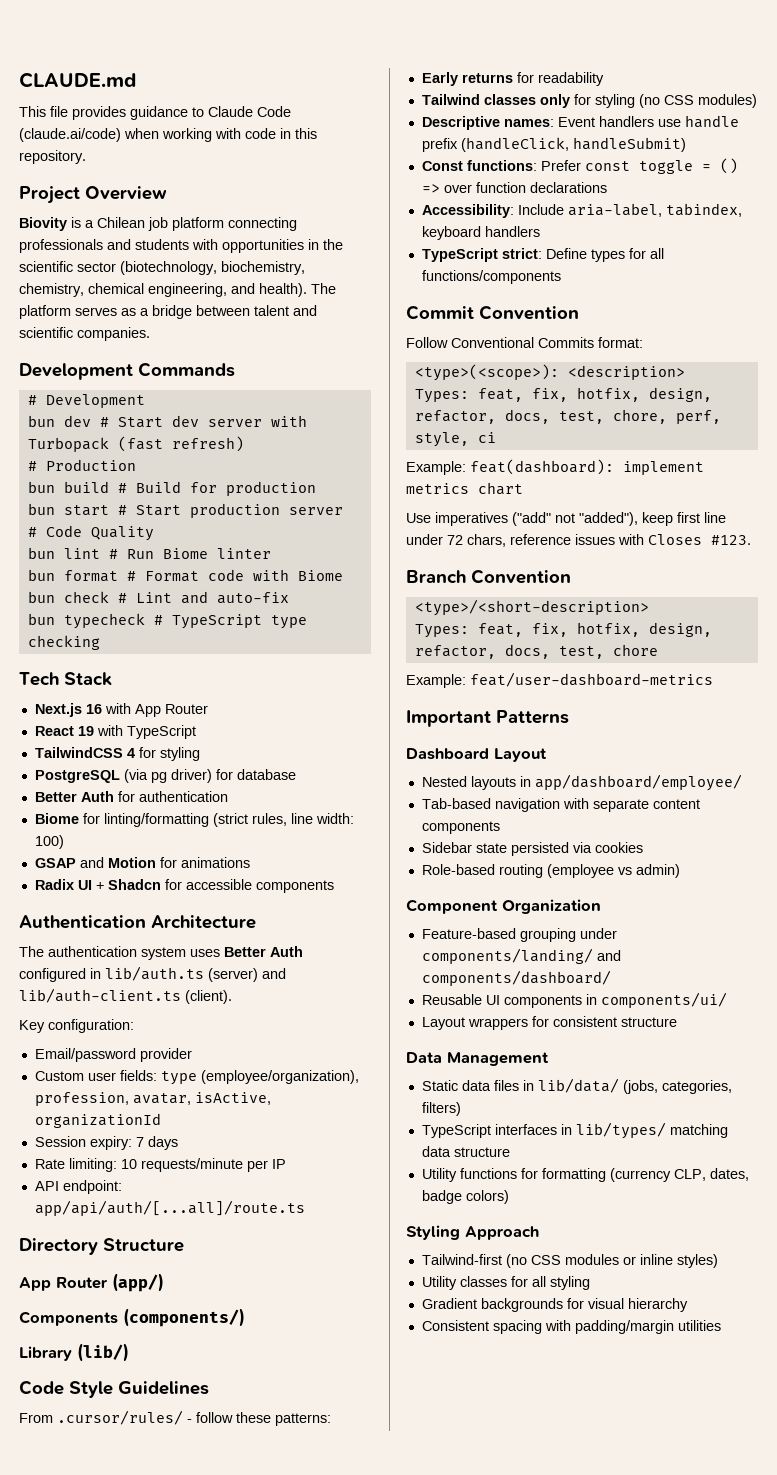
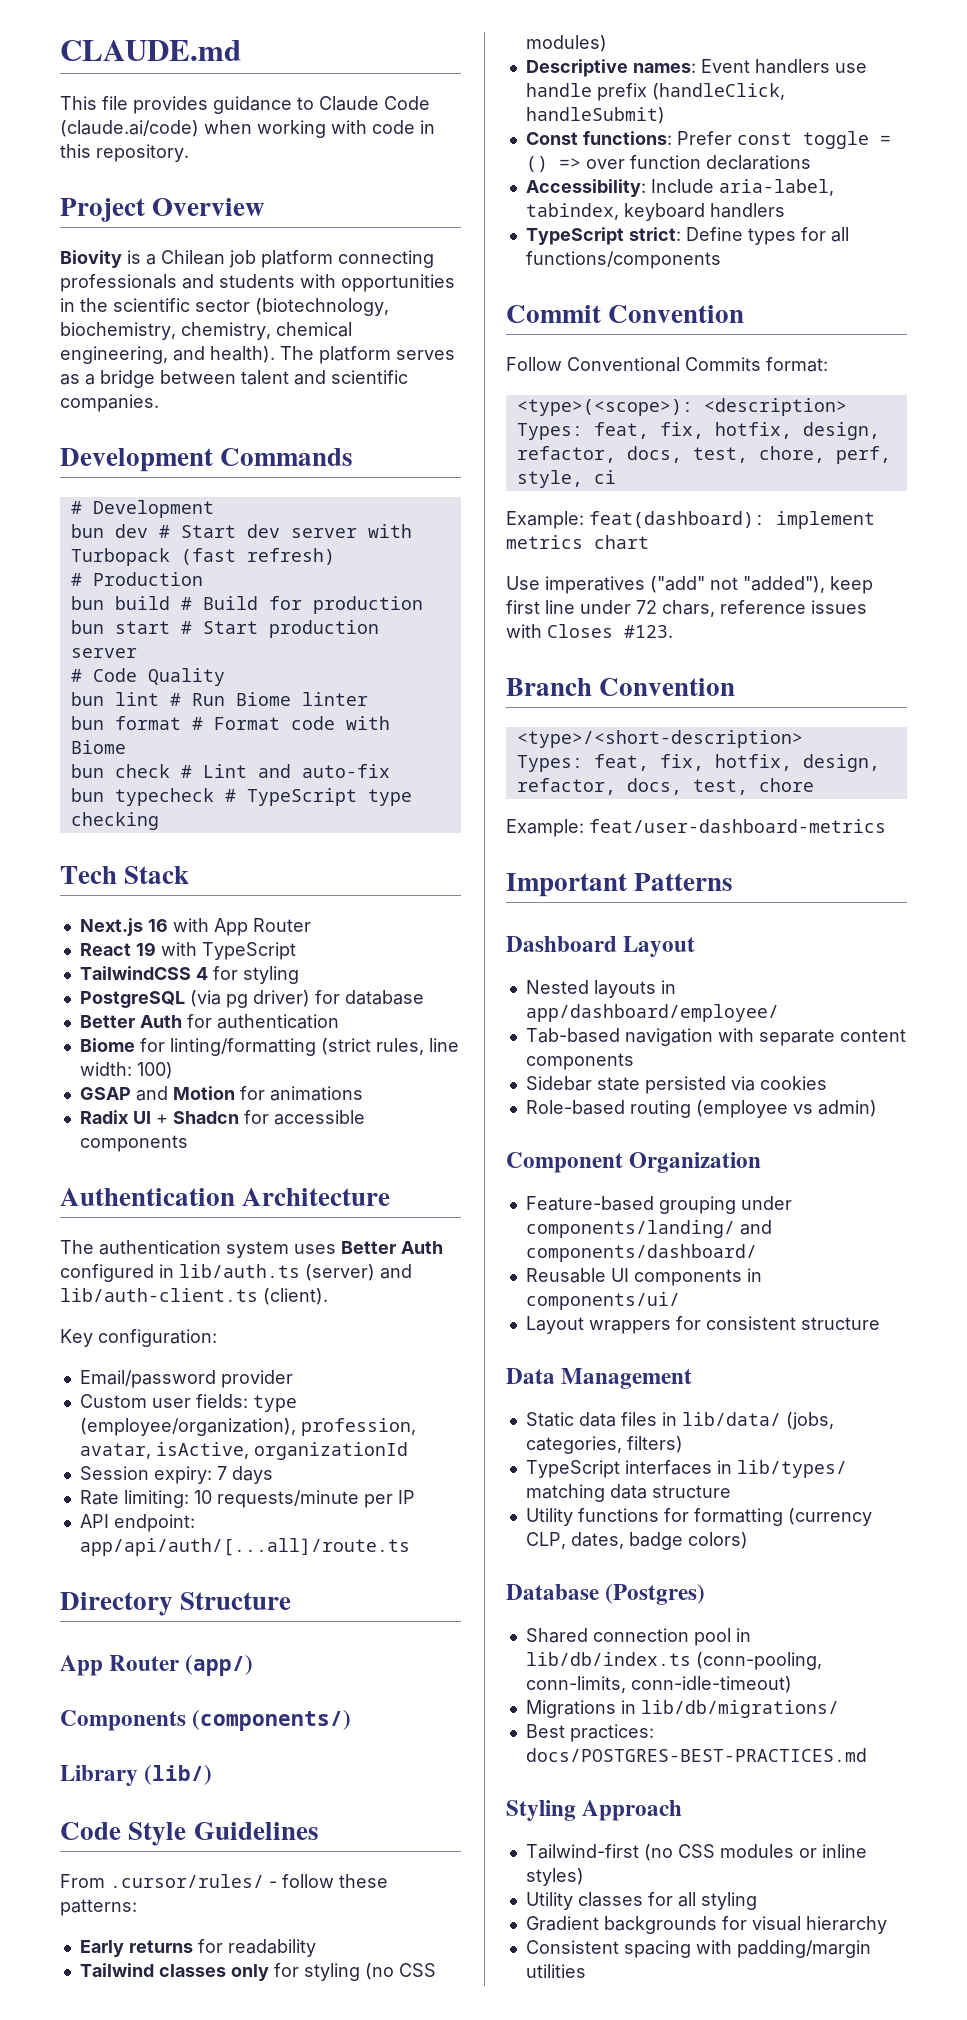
+ Database (Postgres)
+ Shared connection pool in lib/db/index.ts (conn-pooling, conn-limits, conn-idle-timeout)
+ Migrations in lib/db/migrations/
+ Best practices: docs/POSTGRES-BEST-PRACTICES.md

